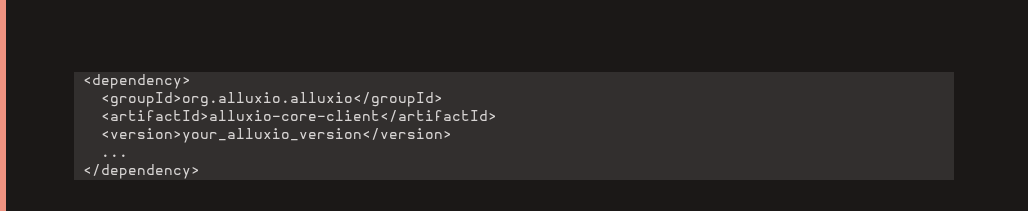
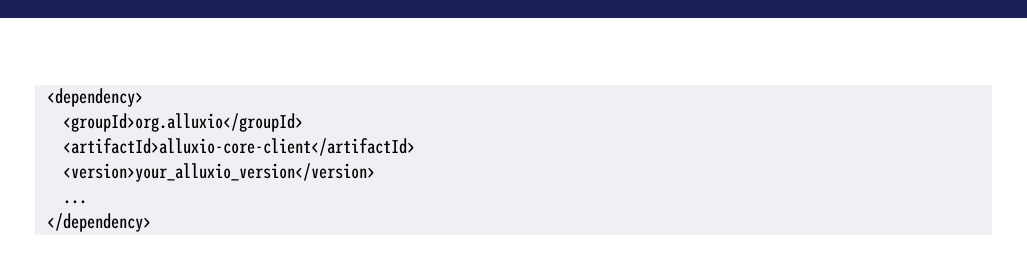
- <groupId>org.alluxio.alluxio</groupId>
+ <groupId>org.alluxio</groupId>

